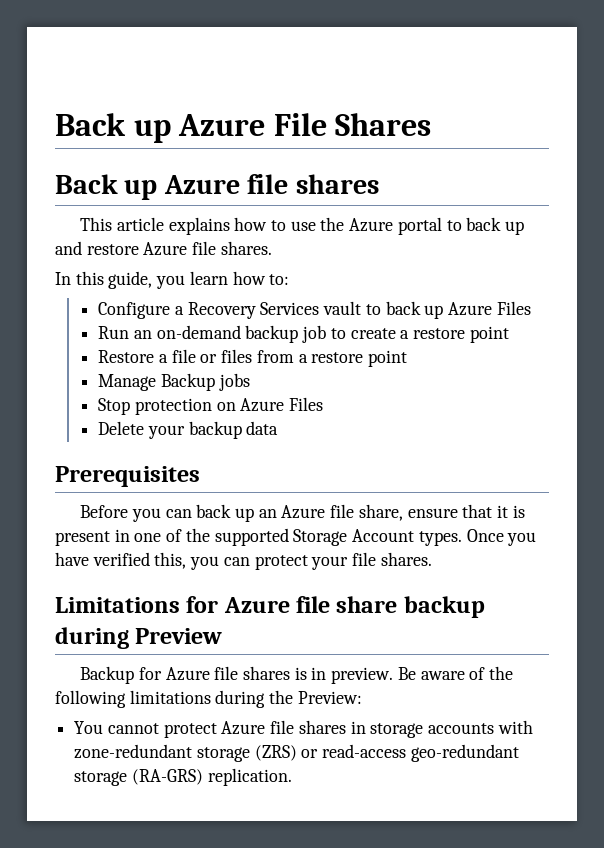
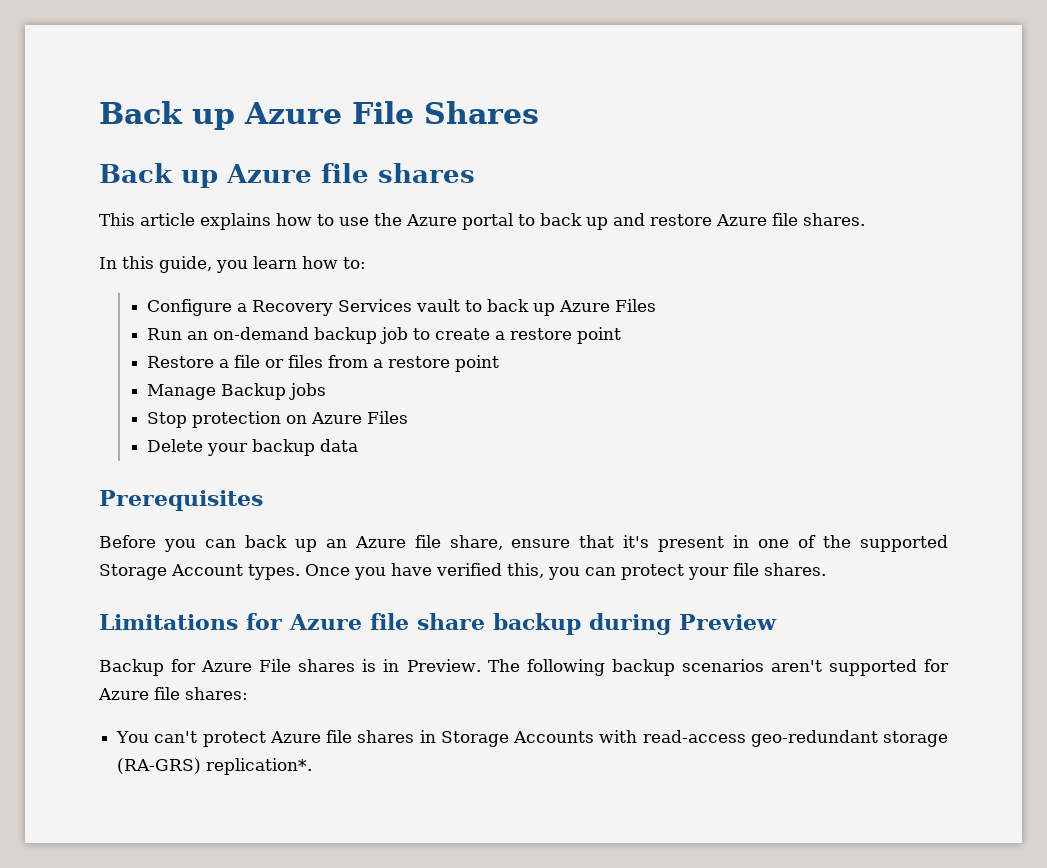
- Before you can back up an Azure file share, ensure that it is present in one of the supported Storage Account types.
+ Before you can back up an Azure file share, ensure that it's present in one of the supported Storage Account types.
- Backup for Azure file shares is in preview. Be aware of the following limitations during the Preview:
+ Backup for Azure File shares is in Preview. The following backup scenarios aren't supported for Azure file shares:
- You cannot protect Azure file shares in storage accounts with zone-redundant storage (ZRS) or read-access geo-redundant storage (RA-GRS) replication.
+ You can't protect Azure file shares in Storage Accounts with read-access geo-redundant storage (RA-GRS) replication*.

